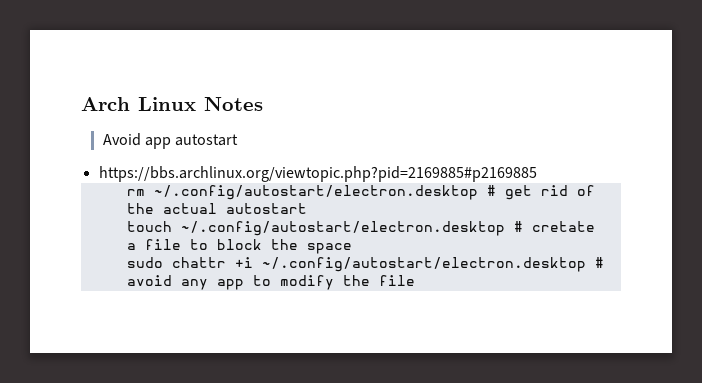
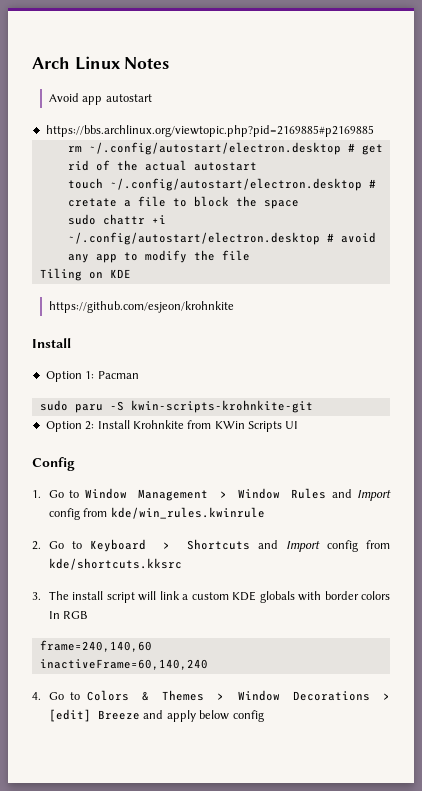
+ Tiling on KDE
+ https://github.com/esjeon/krohnkite
+ Install
+ Option 1: Pacman
+ sudo paru -S kwin-scripts-krohnkite-git
+ Option 2: Install Krohnkite from KWin Scripts UI
+ Config
+ 1. Go to Window Management > Window Rules and Import config from kde/win_rules.kwinrule
+ 2. Go to Keyboard > Shortcuts and Import config from kde/shortcuts.kksrc
+ 3. The install script will link a custom KDE globals with border colors In RGB
+ frame=240,140,60
+ inactiveFrame=60,140,240
+ 4. Go to Colors & Themes > Window Decorations > [edit] Breeze and apply below config

